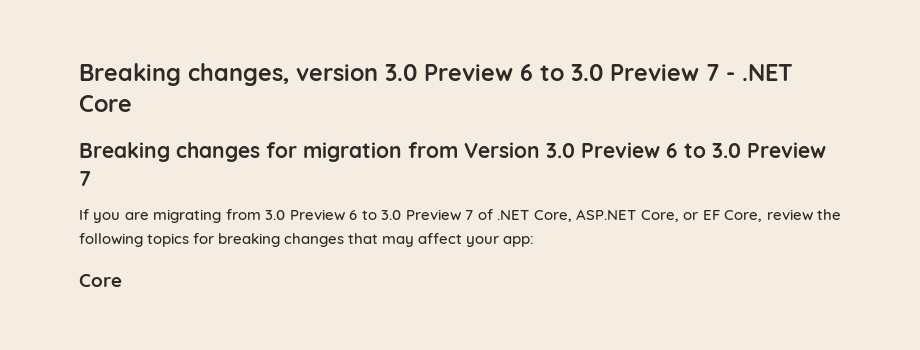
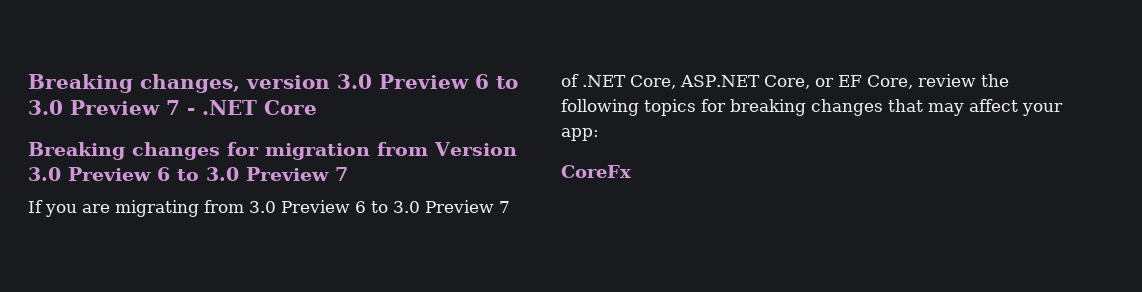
  If you are migrating from 3.0 Preview 6 to 3.0 Preview 7 of .NET Core, ASP.NET Core, or EF Core, review the following topics for breaking changes that may affect your app:
- Core
+ CoreFx

